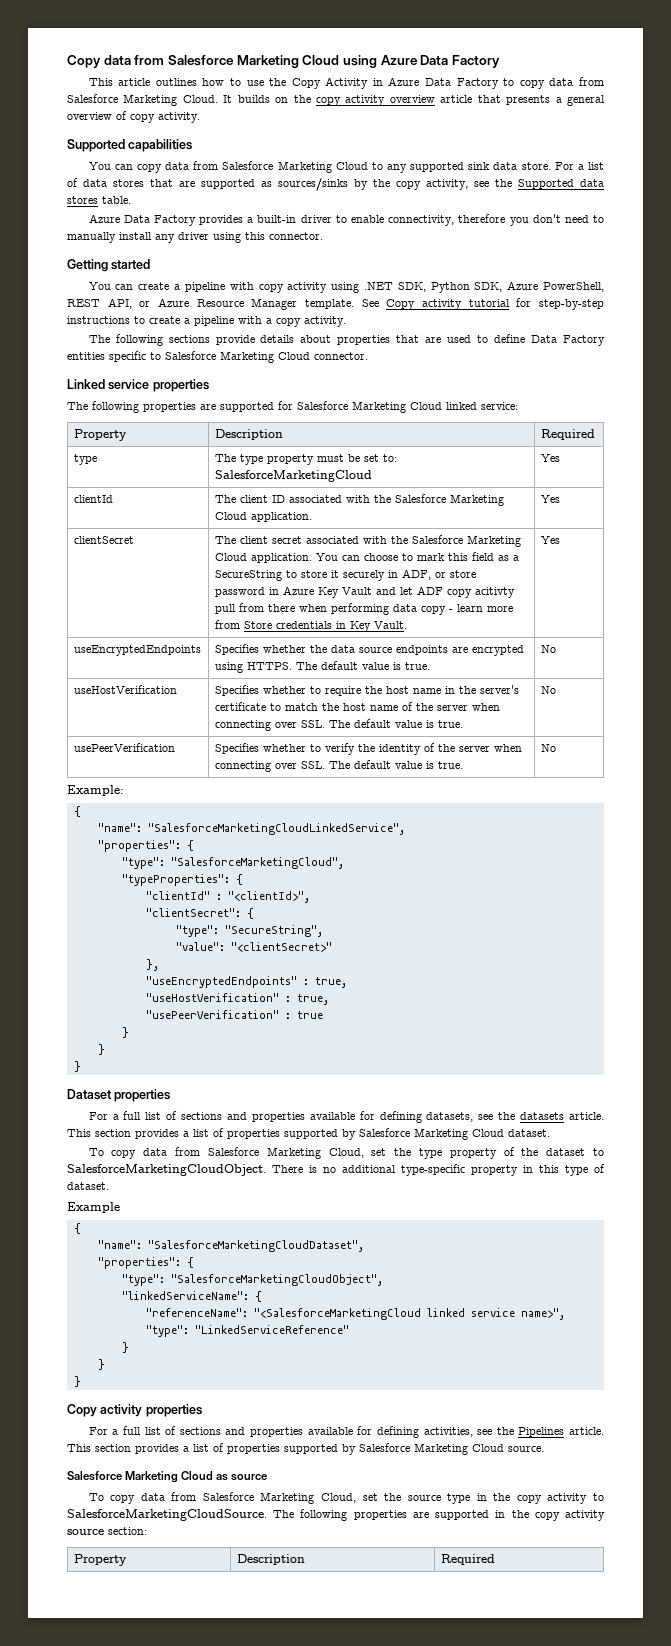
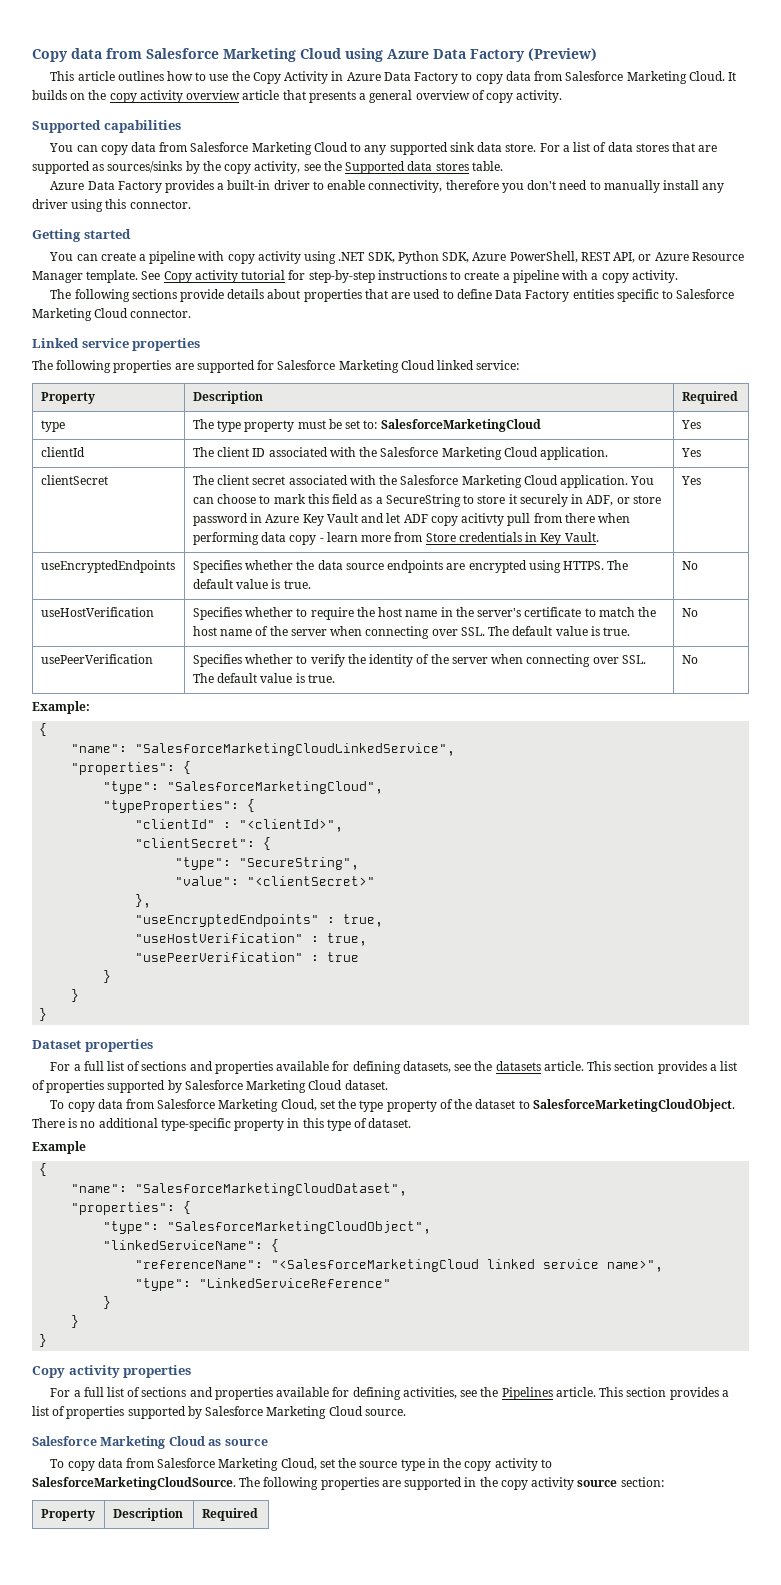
- Copy data from Salesforce Marketing Cloud using Azure Data Factory
+ Copy data from Salesforce Marketing Cloud using Azure Data Factory (Preview)

